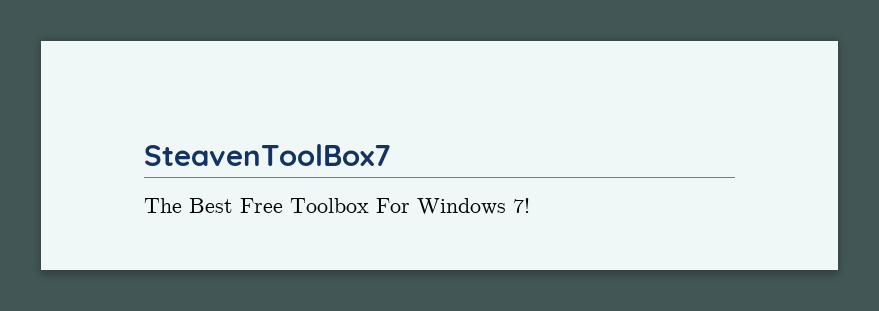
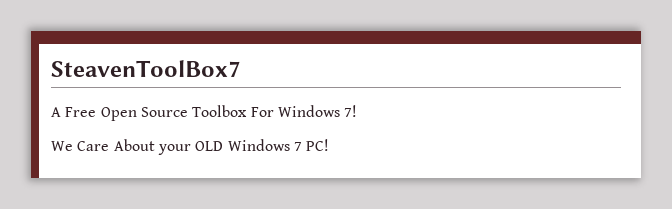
- The Best Free Toolbox For Windows 7!
+ A Free Open Source Toolbox For Windows 7!
+ We Care About your OLD Windows 7 PC!

